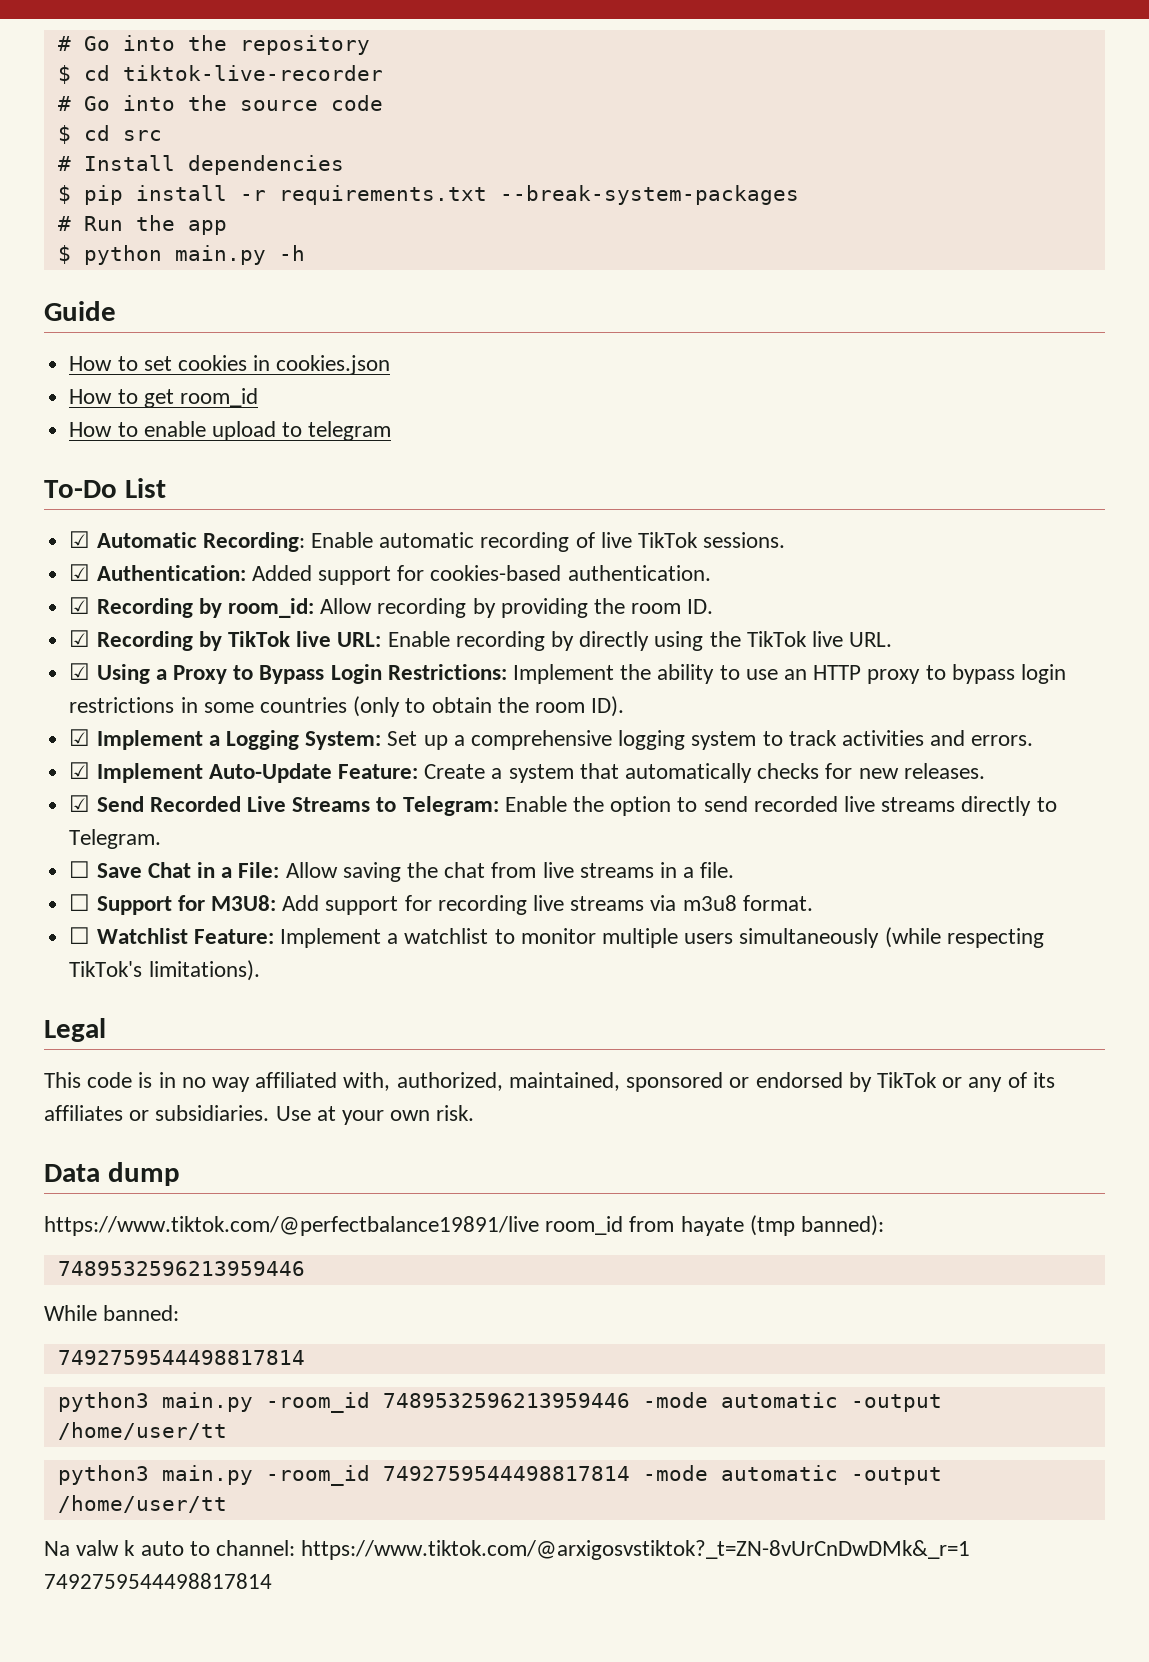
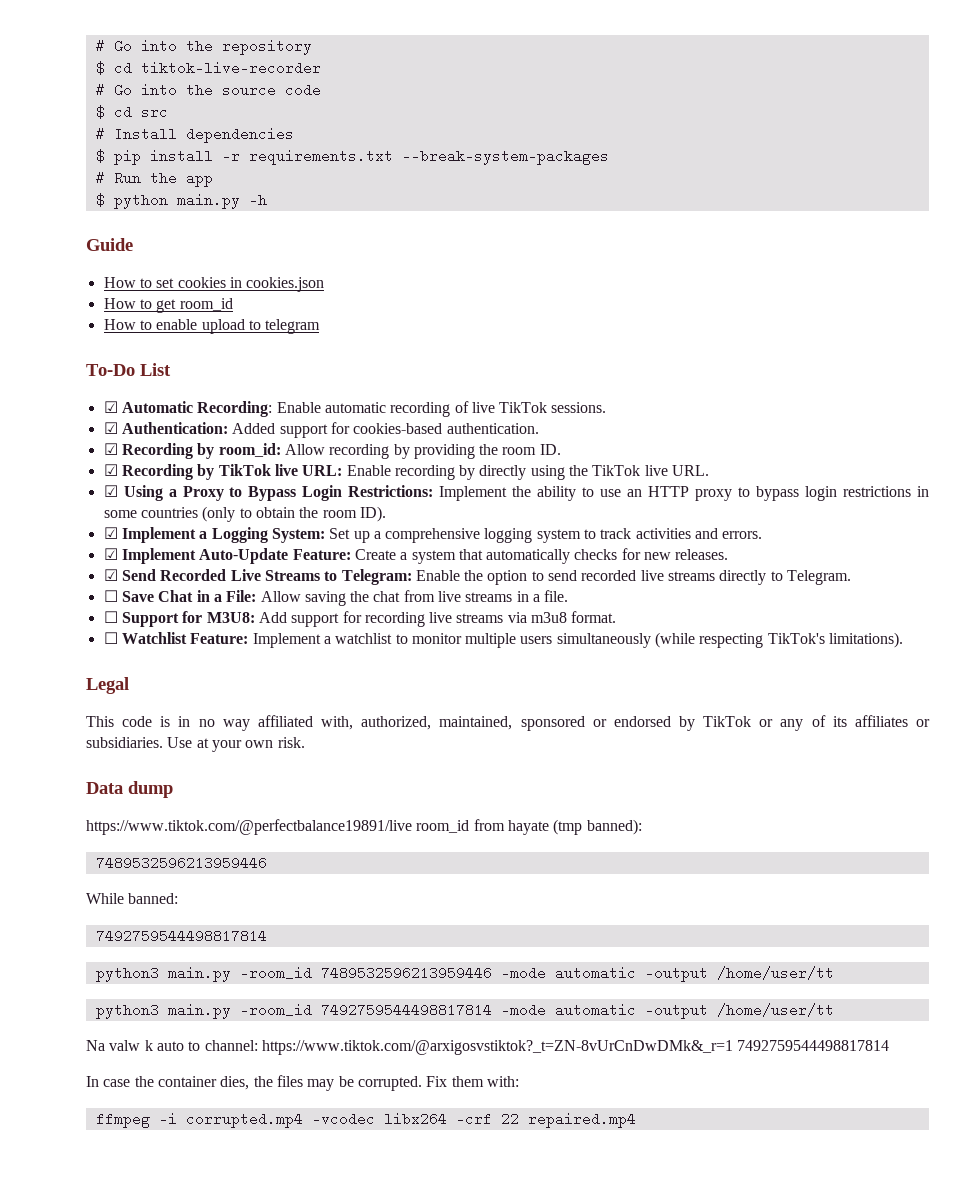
+ In case the container dies, the files may be corrupted. Fix them with:
+ ffmpeg -i corrupted.mp4 -vcodec libx264 -crf 22 repaired.mp4

